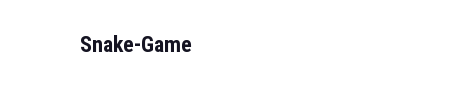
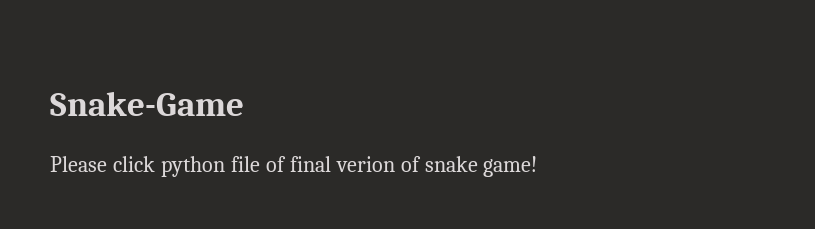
+ Please click python file of final verion of snake game!

